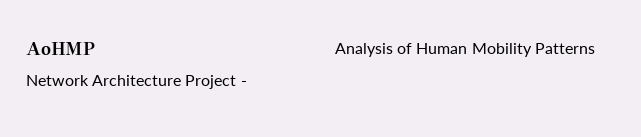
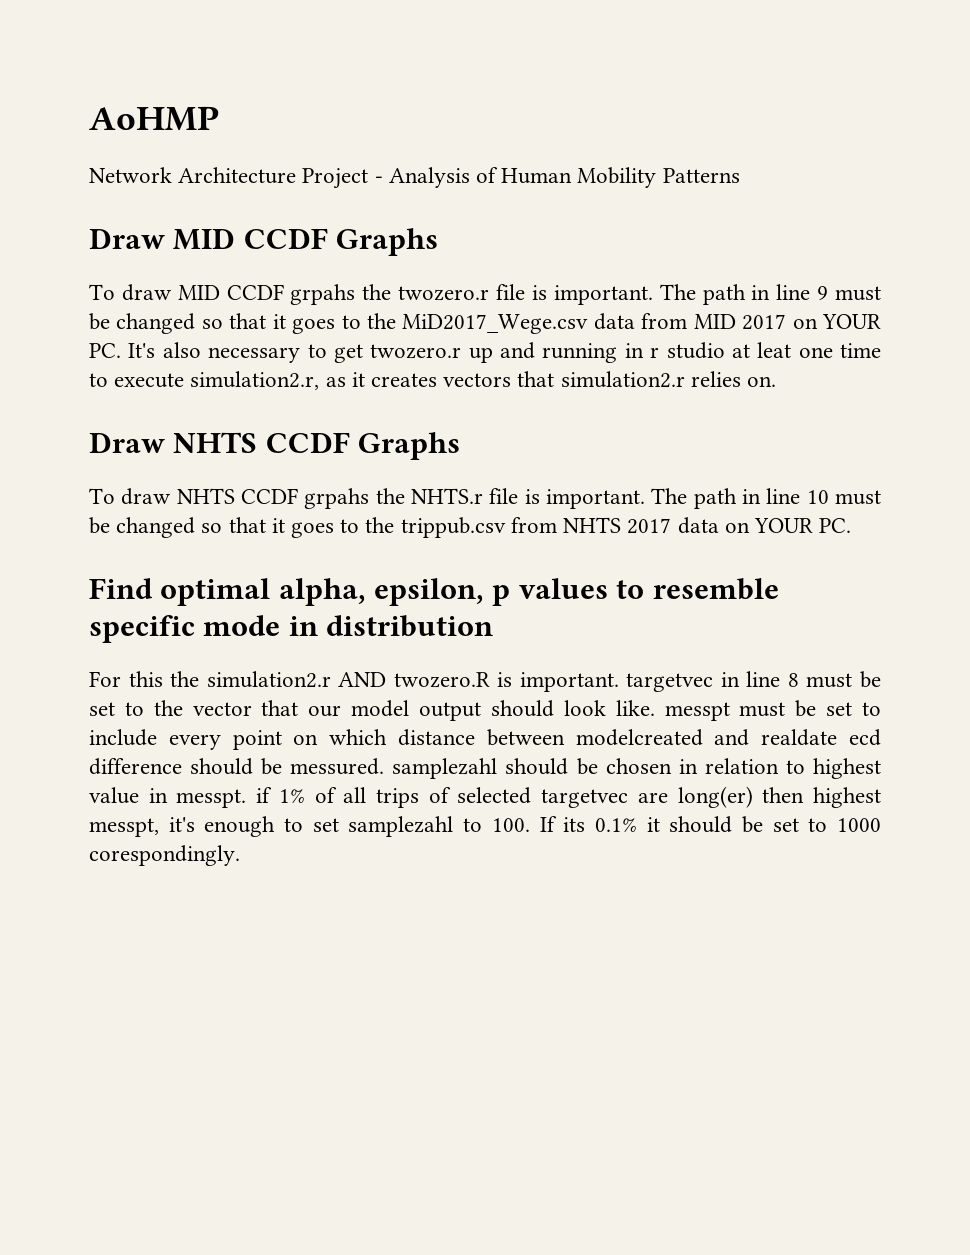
+ Draw MID CCDF Graphs
+ To draw MID CCDF grpahs the twozero.r file is important. The path in line 9 must be changed so that it goes to the MiD2017_Wege.csv data from MID 2017 on YOUR PC. It's also necessary to get twozero.r up and running in r studio at leat one time to execute simulation2.r, as it creates vectors that simulation2.r relies on.
+ Draw NHTS CCDF Graphs
+ To draw NHTS CCDF grpahs the NHTS.r file is important. The path in line 10 must be changed so that it goes to the trippub.csv from NHTS 2017 data on YOUR PC.
+ Find optimal alpha, epsilon, p values to resemble specific mode in distribution
+ For this the simulation2.r AND twozero.R is important. targetvec in line 8 must be set to the vector that our model output should look like. messpt must be set to include every point on which distance between modelcreated and realdate ecd difference should be messured. samplezahl should be chosen in relation to highest value in messpt. if 1% of all trips of selected targetvec are long(er) then highest messpt, it's enough to set samplezahl to 100. If its 0.1% it should be set to 1000 corespondingly.

